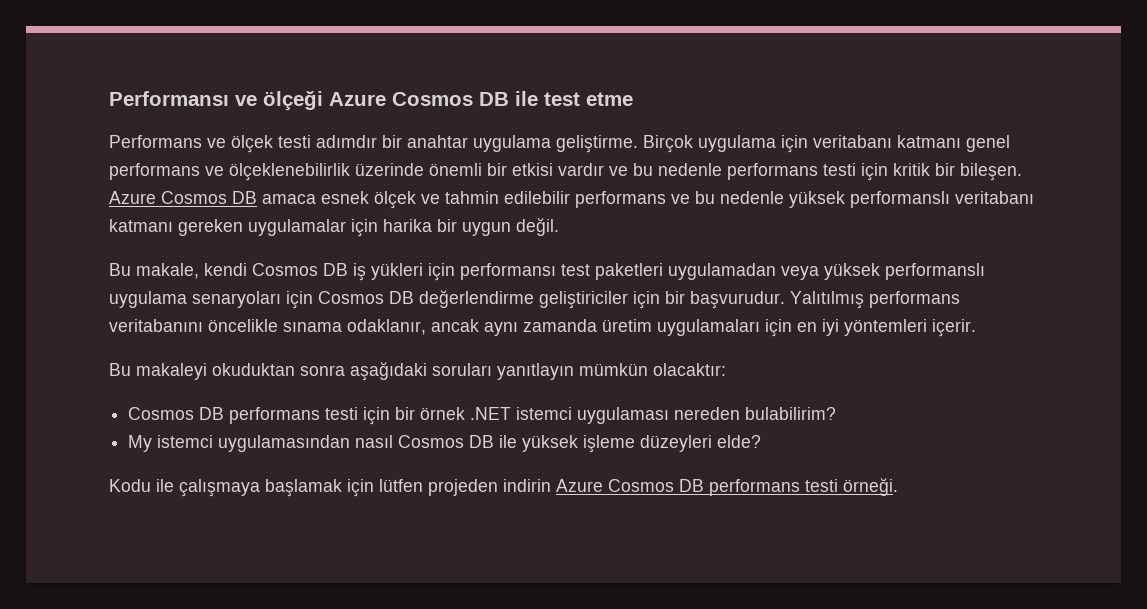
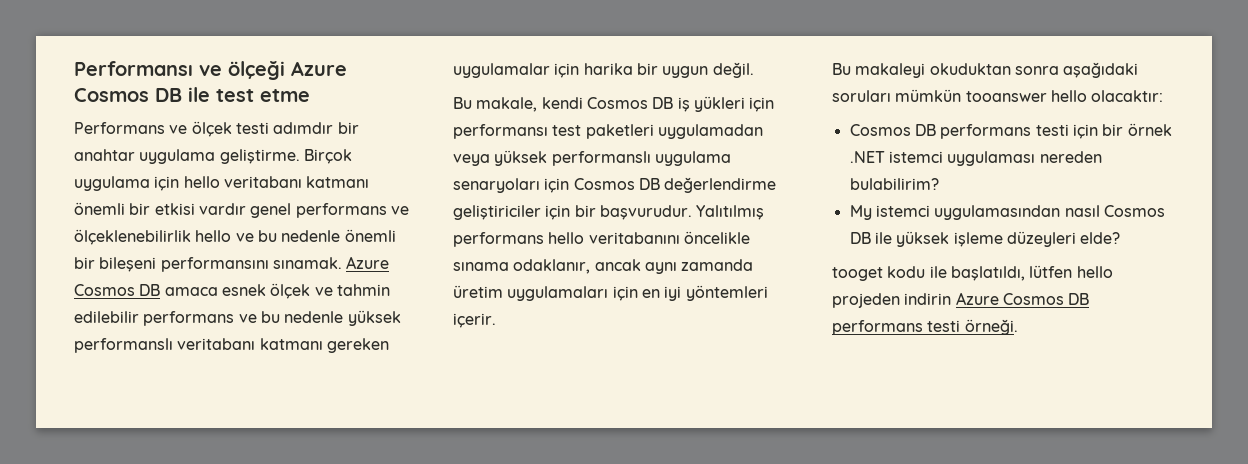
- Birçok uygulama için veritabanı katmanı genel performans ve ölçeklenebilirlik üzerinde önemli bir etkisi vardır ve bu nedenle performans testi için kritik bir bileşen.
+ Birçok uygulama için hello veritabanı katmanı önemli bir etkisi vardır genel performans ve ölçeklenebilirlik hello ve bu nedenle önemli bir bileşeni performansını sınamak.
- Yalıtılmış performans veritabanını öncelikle sınama odaklanır, ancak aynı zamanda üretim uygulamaları için en iyi yöntemleri içerir.
+ Yalıtılmış performans hello veritabanını öncelikle sınama odaklanır, ancak aynı zamanda üretim uygulamaları için en iyi yöntemleri içerir.
- Bu makaleyi okuduktan sonra aşağıdaki soruları yanıtlayın mümkün olacaktır:
+ Bu makaleyi okuduktan sonra aşağıdaki soruları mümkün tooanswer hello olacaktır:
- Kodu ile çalışmaya başlamak için lütfen projeden indirin Azure Cosmos DB performans testi örneği.
+ tooget kodu ile başlatıldı, lütfen hello projeden indirin Azure Cosmos DB performans testi örneği.

